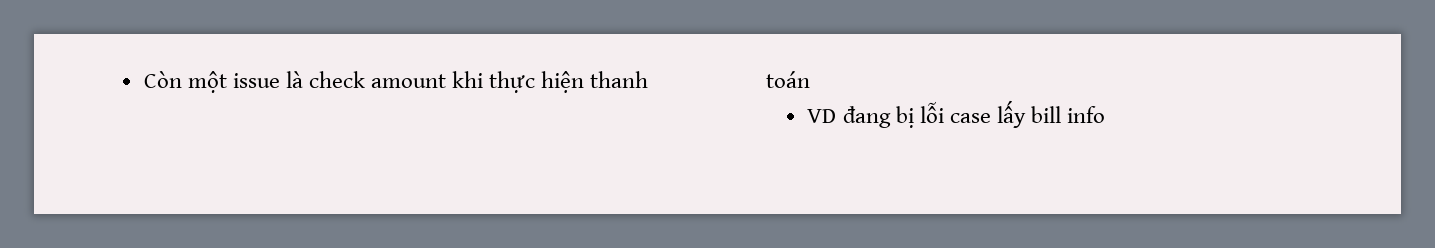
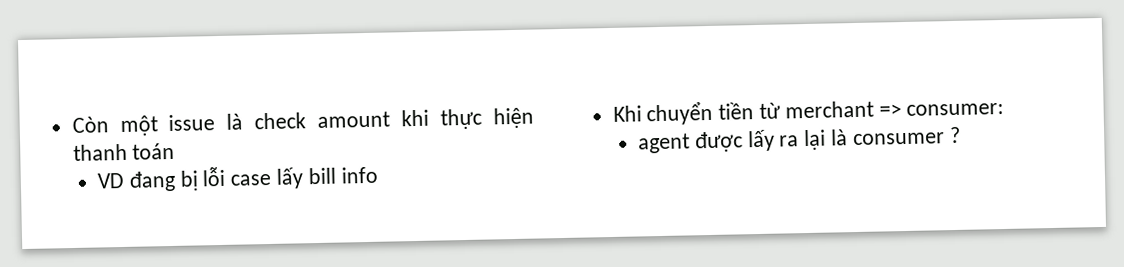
+ Khi chuyển tiền từ merchant => consumer:
+ agent được lấy ra lại là consumer ?

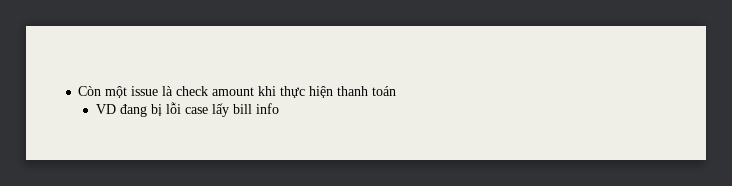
- Khi chuyển tiền từ merchant => consumer:
- agent được lấy ra lại là consumer ?

